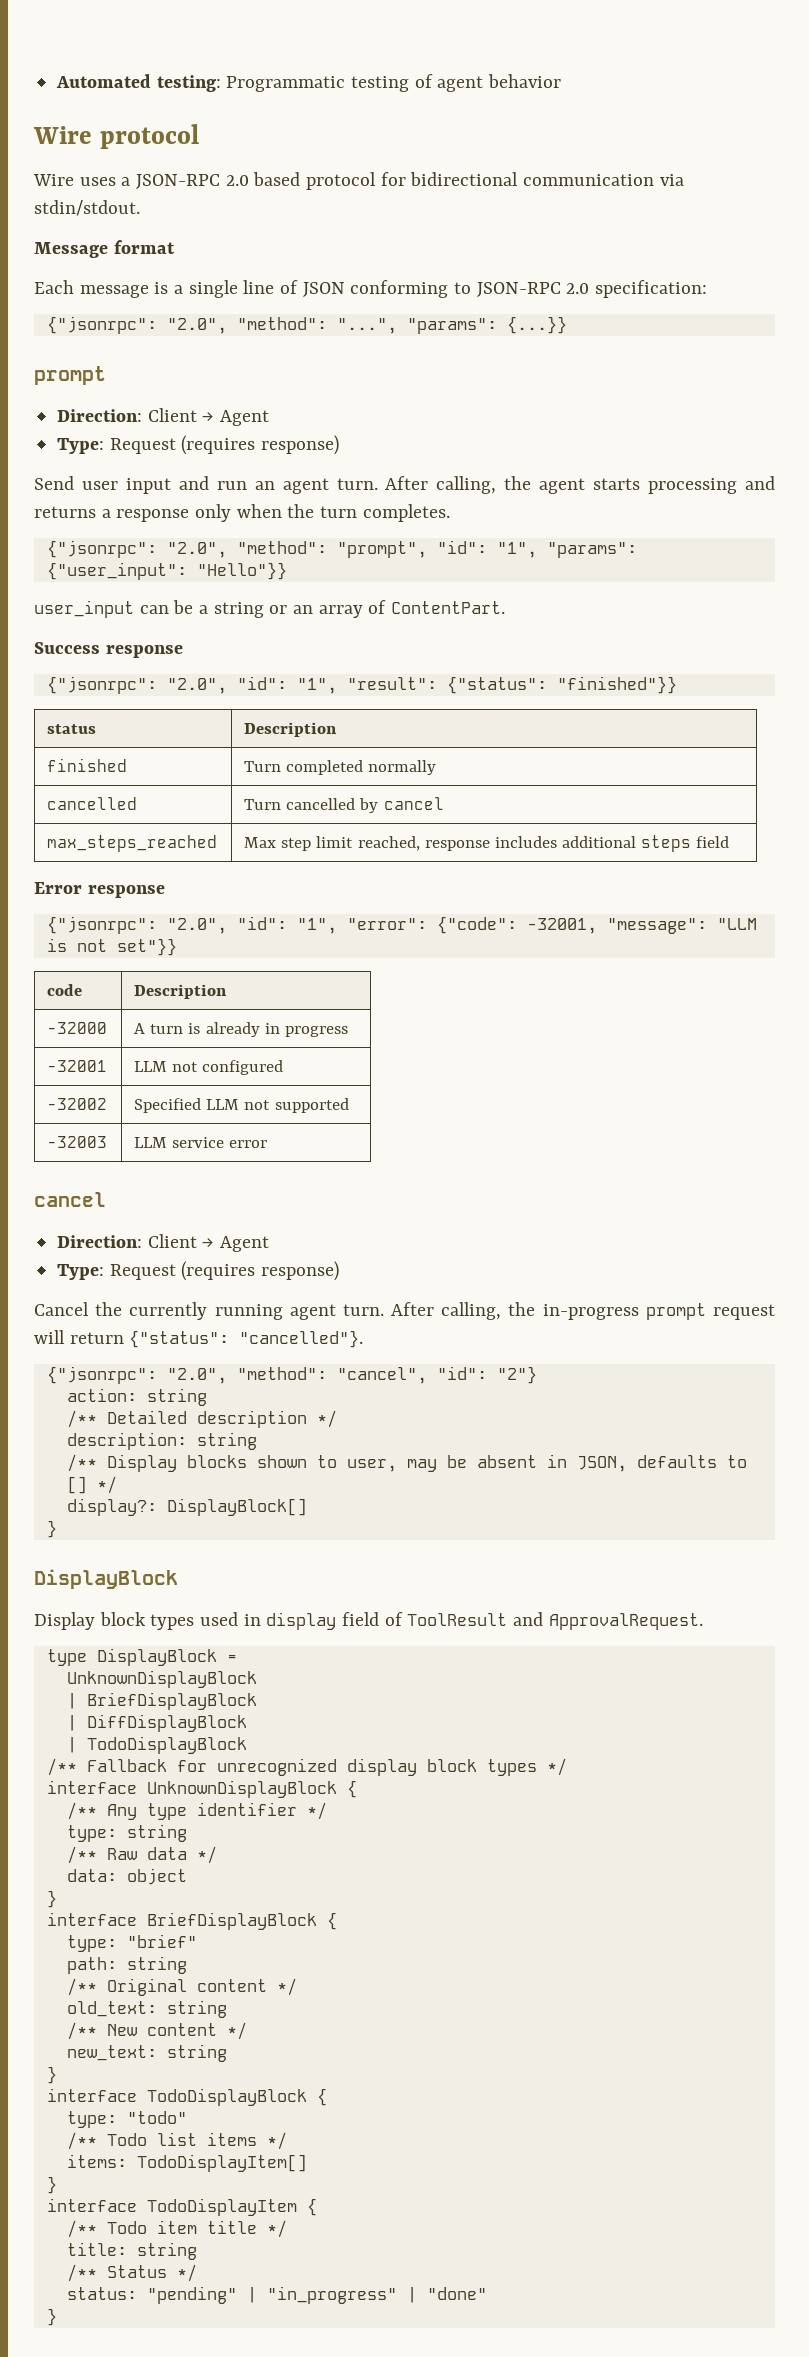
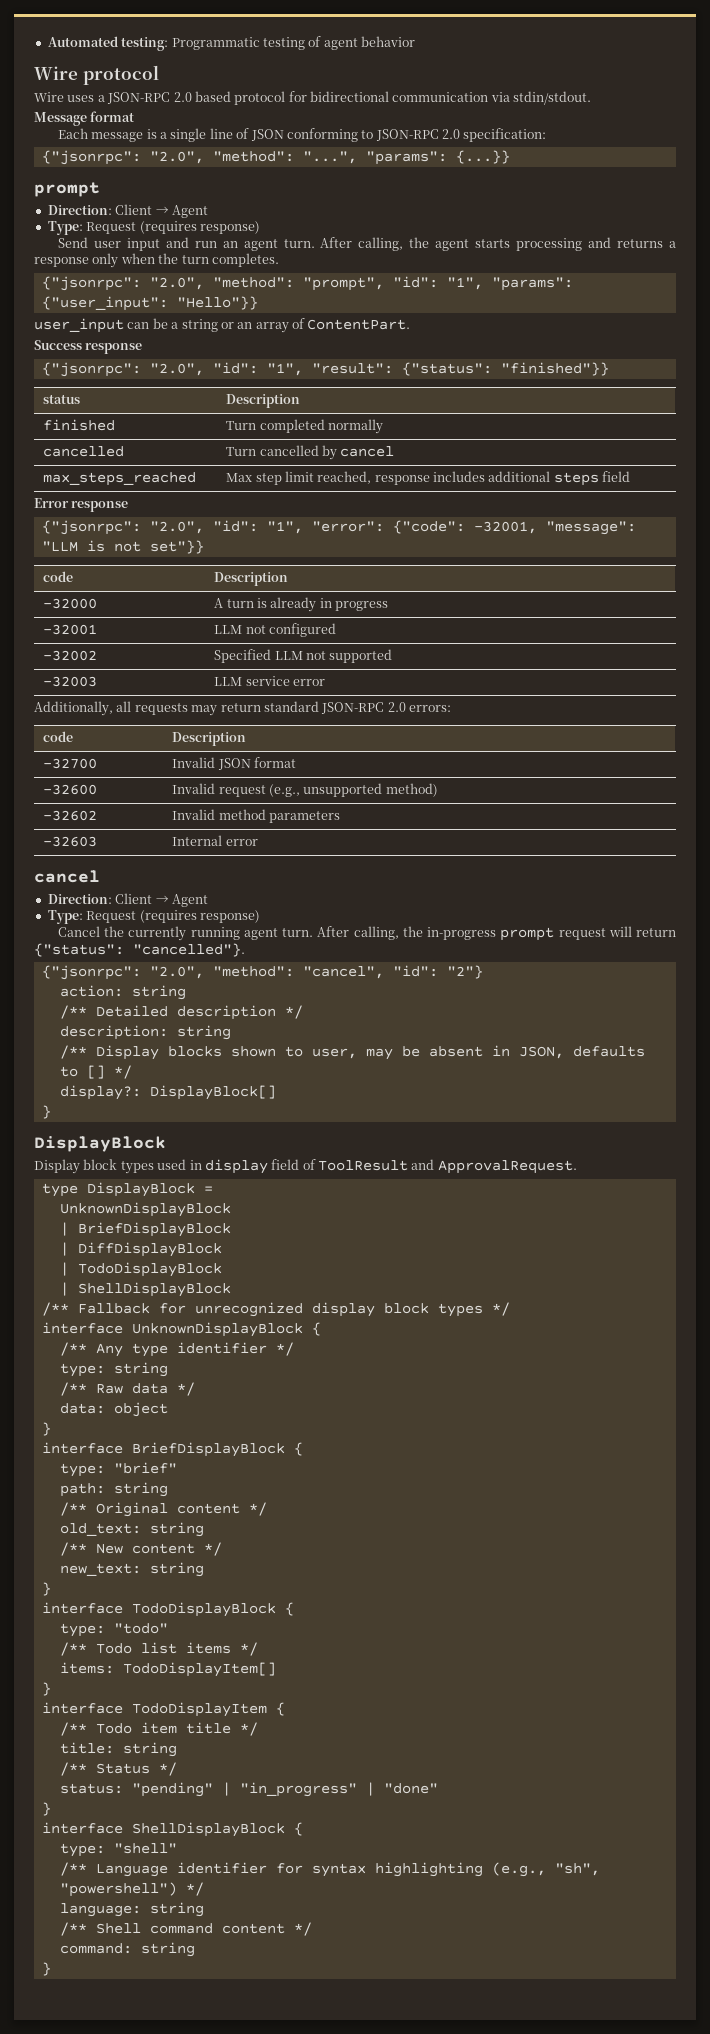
+ Additionally, all requests may return standard JSON-RPC 2.0 errors:
+ code | Description
+ -32700 | Invalid JSON format
+ -32600 | Invalid request (e.g., unsupported method)
+ -32602 | Invalid method parameters
+ -32603 | Internal error
+ | ShellDisplayBlock
+ interface ShellDisplayBlock {
+ type: "shell"
+ /** Language identifier for syntax highlighting (e.g., "sh", "powershell") */
+ language: string
+ /** Shell command content */
+ command: string
+ }

